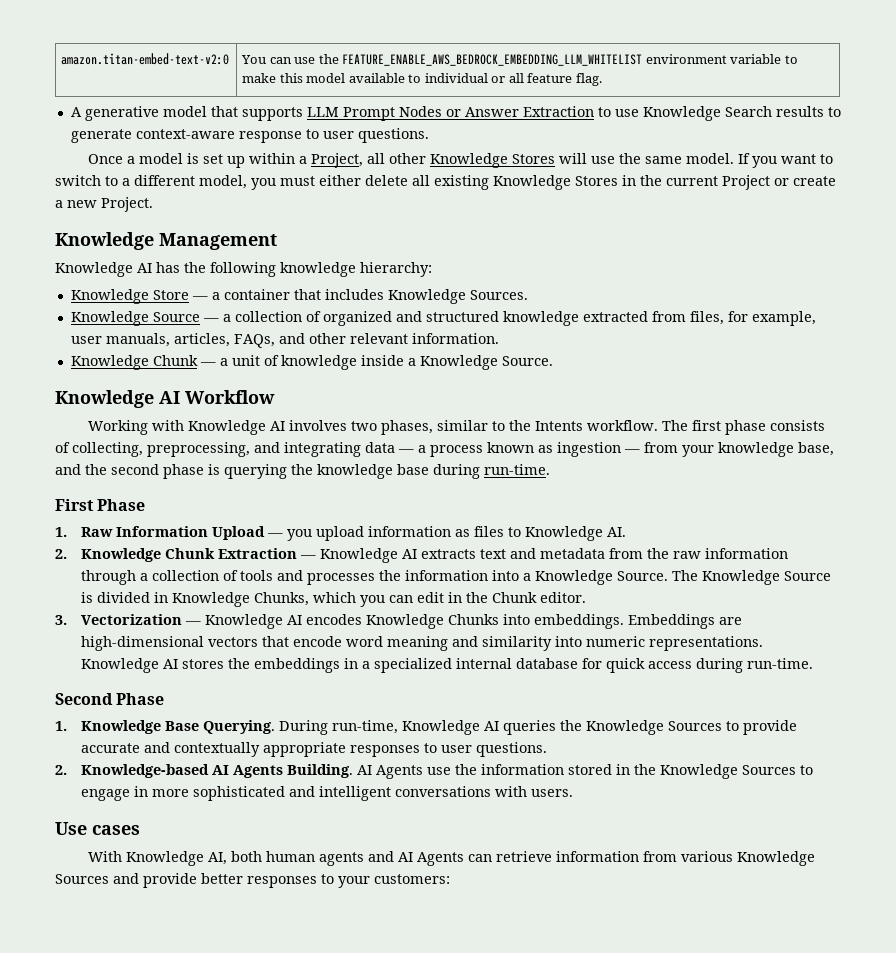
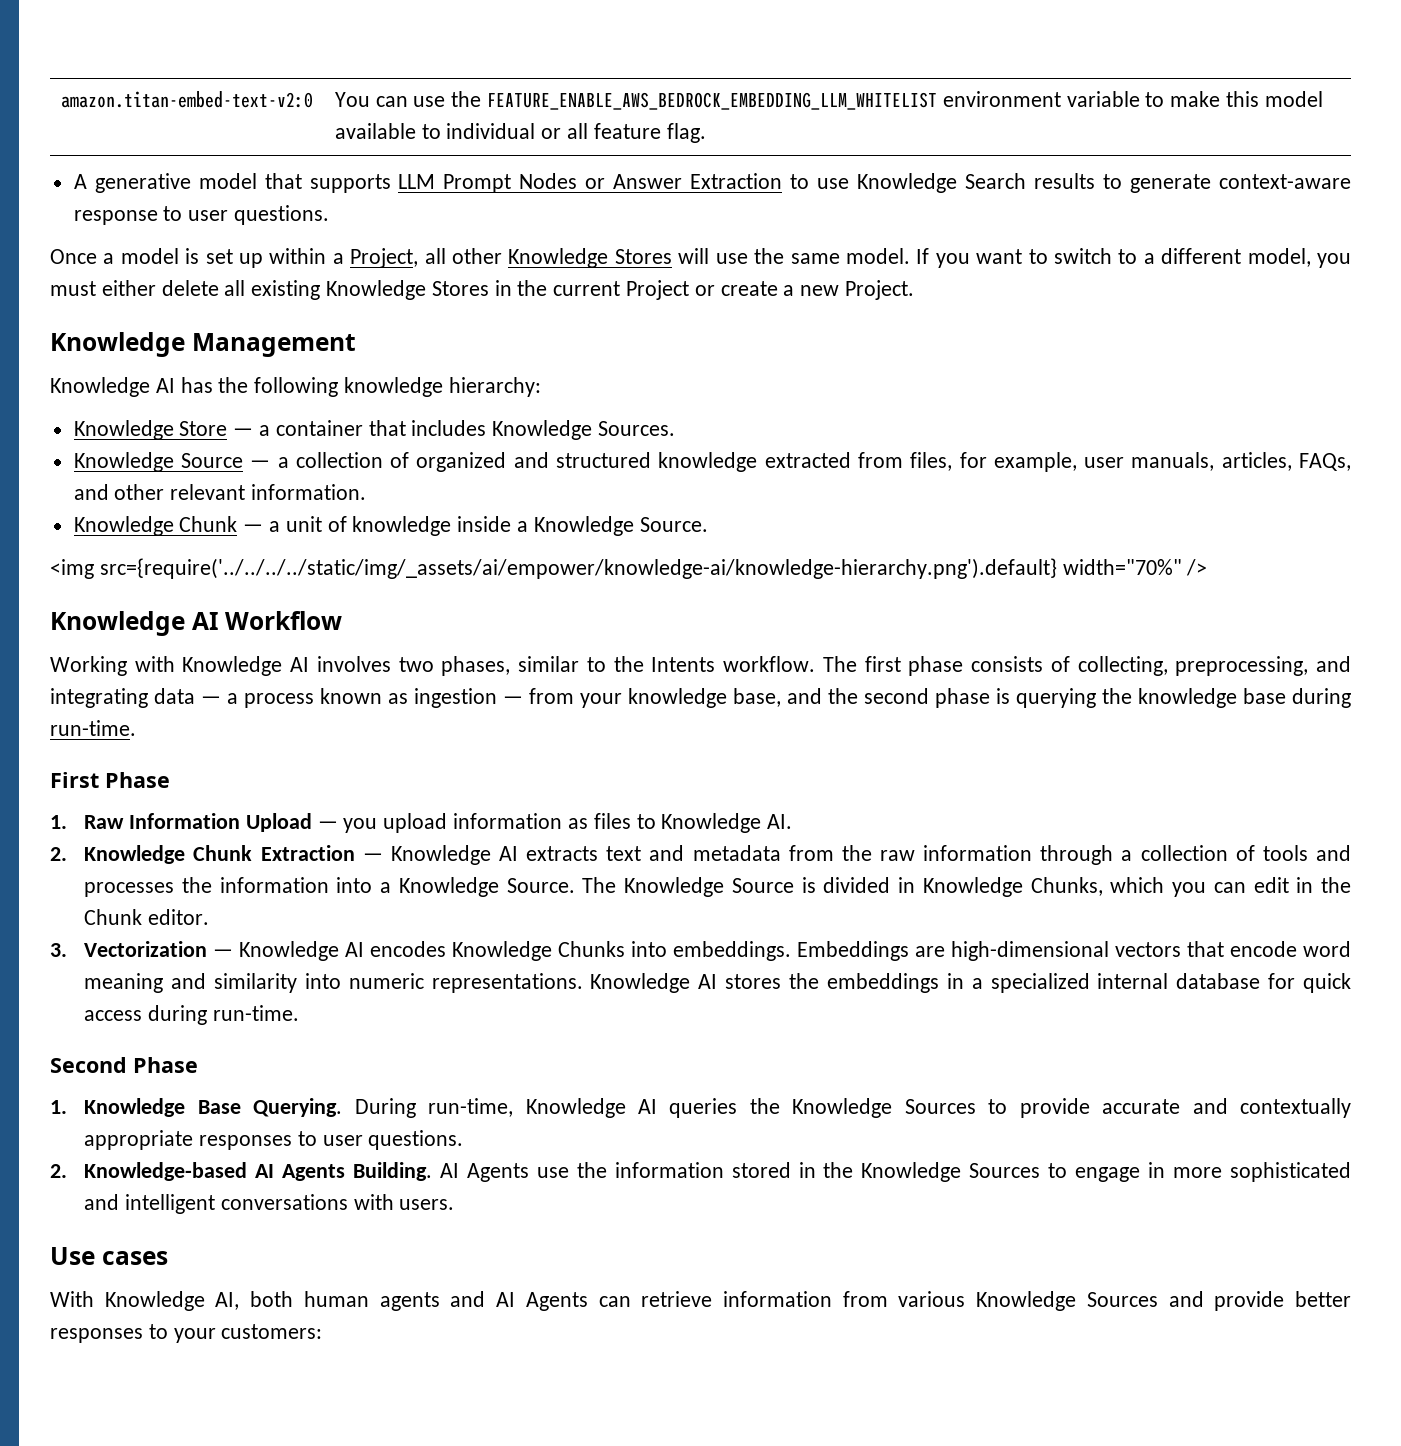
+ <img src={require('../../../../static/img/_assets/ai/empower/knowledge-ai/knowledge-hierarchy.png').default} width="70%" />

